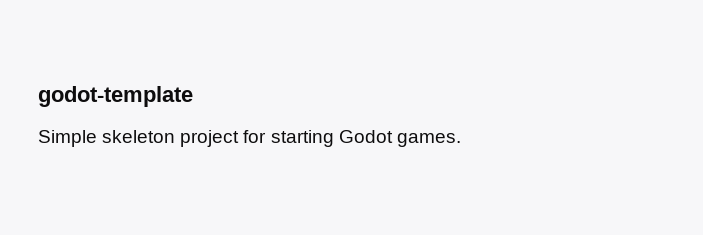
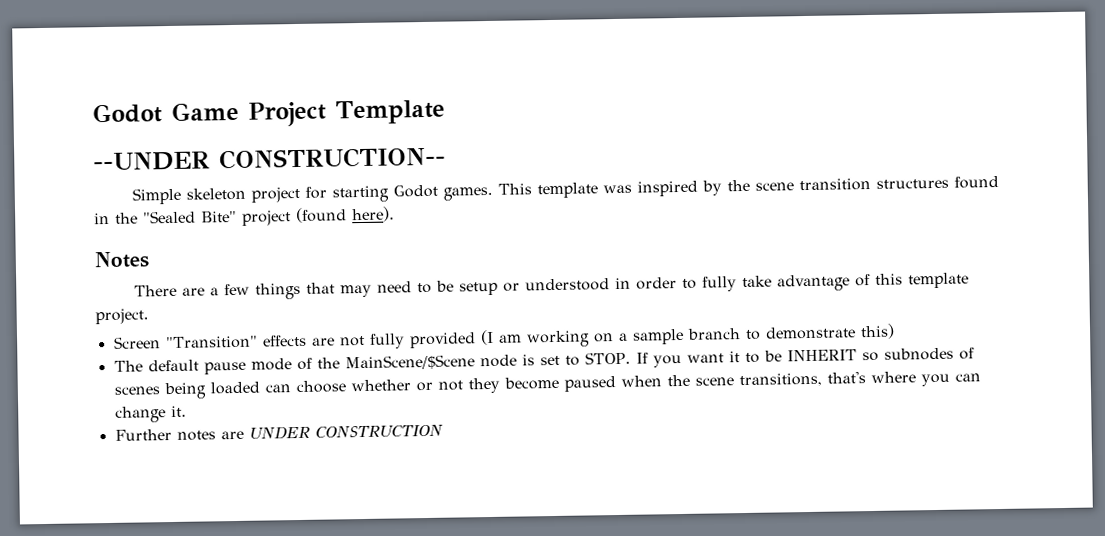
- godot-template
+ Godot Game Project Template
+ --UNDER CONSTRUCTION--
+ This template was inspired by the scene transition structures found in the "Sealed Bite" project (found here).
+ Notes
+ There are a few things that may need to be setup or understood in order to fully take advantage of this template project.
+ Screen "Transition" effects are not fully provided (I am working on a sample branch to demonstrate this)
+ The default pause mode of the MainScene/$Scene node is set to STOP. If you want it to be INHERIT so subnodes of scenes being loaded can choose whether or not they become paused when the scene transitions, that's where you can change it.
+ Further notes are UNDER CONSTRUCTION

